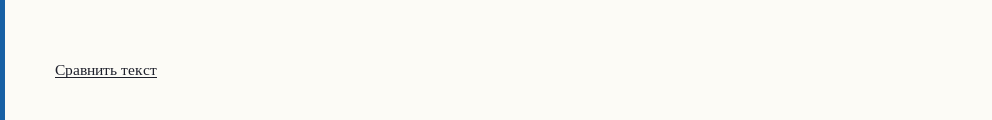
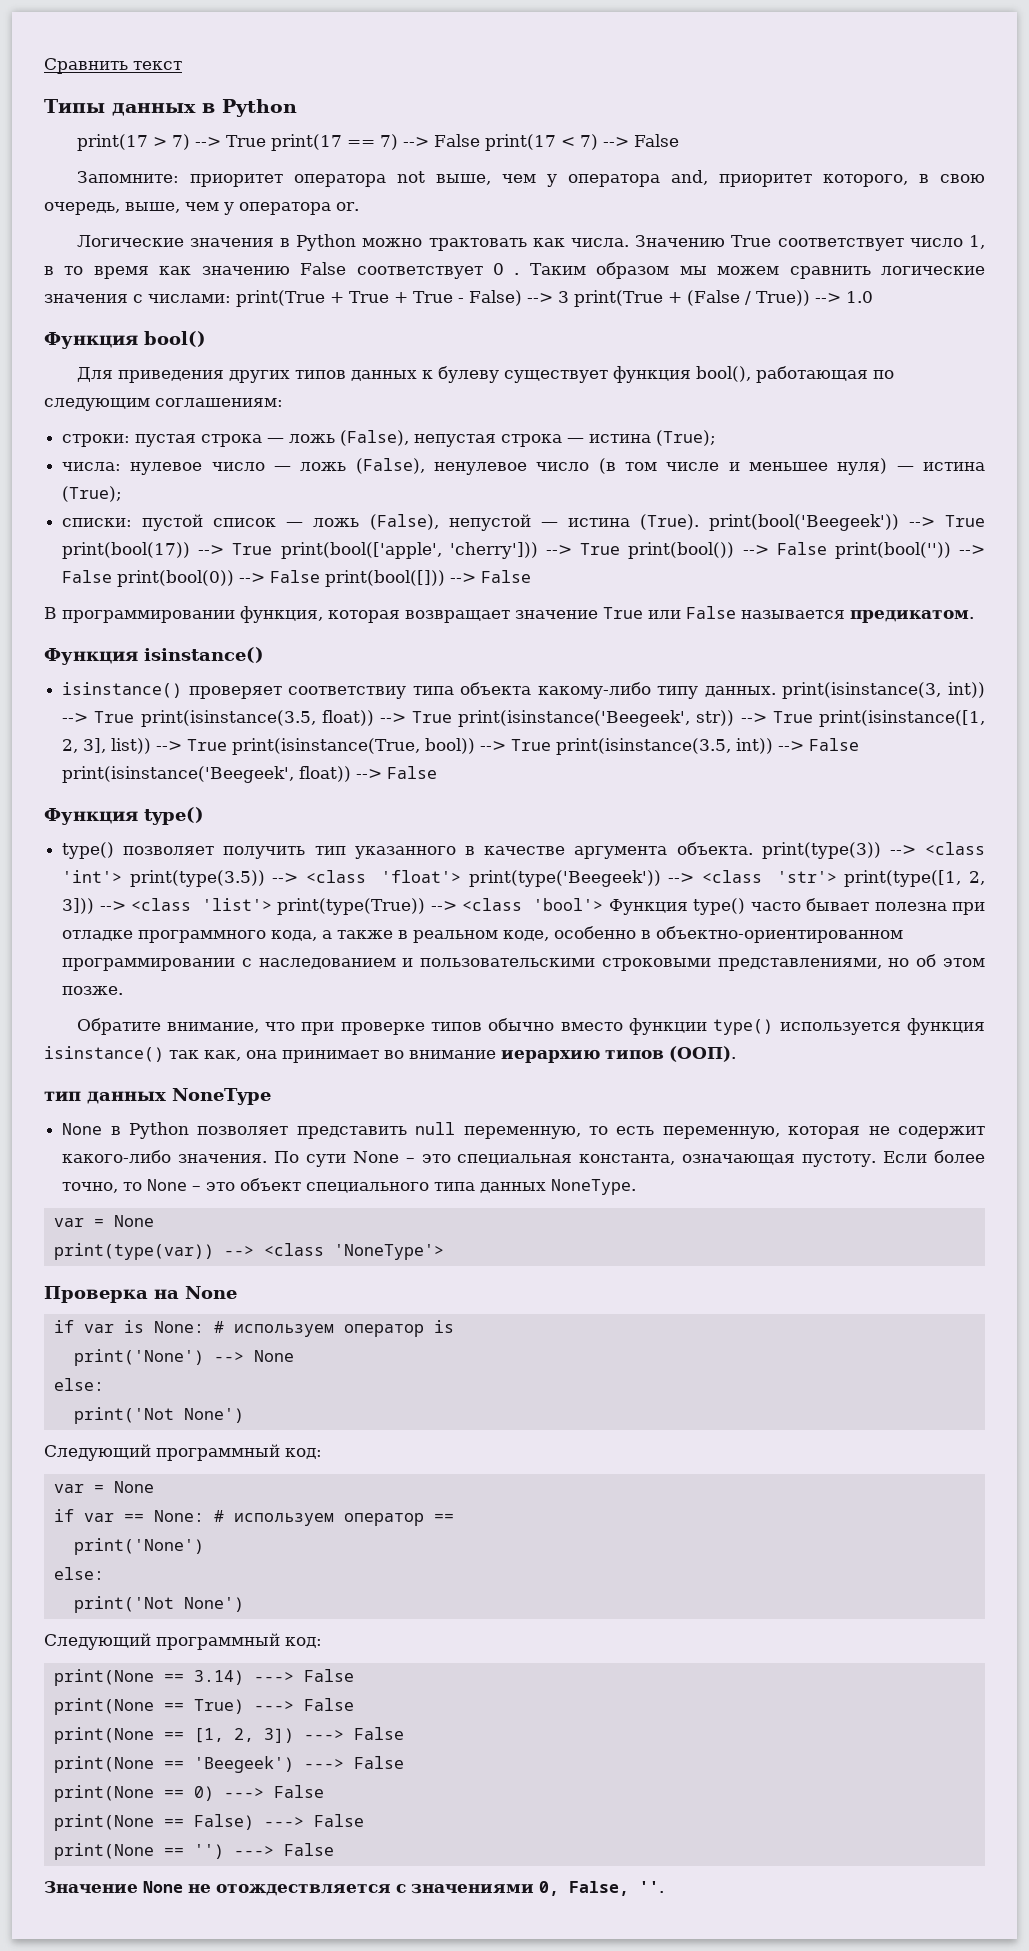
+ Типы данных в Python
+ print(17 > 7) --> True print(17 == 7) --> False print(17 < 7) --> False
+ Запомните: приоритет оператора not выше, чем у оператора and, приоритет которого, в свою очередь, выше, чем у оператора or.
+ Логические значения в Python можно трактовать как числа. Значению True соответствует число 1, в то время как значению False соответствует 0 . Таким образом мы можем сравнить логические значения с числами: print(True + True + True - False) --> 3 print(True + (False / True)) --> 1.0
+ Функция bool()
+ Для приведения других типов данных к булеву существует функция bool(), работающая по следующим соглашениям:
+ строки: пустая строка — ложь (False), непустая строка — истина (True);
+ числа: нулевое число — ложь (False), ненулевое число (в том числе и меньшее нуля) — истина (True);
+ списки: пустой список — ложь (False), непустой — истина (True). print(bool('Beegeek')) --> True print(bool(17)) --> True print(bool(['apple', 'cherry'])) --> True print(bool()) --> False print(bool('')) --> False print(bool(0)) --> False print(bool([])) --> False
+ В программировании функция, которая возвращает значение True или False называется предикатом.
+ Функция isinstance()
+ isinstance() проверяет соответствиу типа объекта какому-либо типу данных. print(isinstance(3, int)) --> True print(isinstance(3.5, float)) --> True print(isinstance('Beegeek', str)) --> True print(isinstance([1, 2, 3], list)) --> True print(isinstance(True, bool)) --> True print(isinstance(3.5, int)) --> False print(isinstance('Beegeek', float)) --> False
+ Функция type()
+ type() позволяет получить тип указанного в качестве аргумента объекта. print(type(3)) --> <class 'int'> print(type(3.5)) --> <class 'float'> print(type('Beegeek')) --> <class 'str'> print(type([1, 2, 3])) --> <class 'list'> print(type(True)) --> <class 'bool'> Функция type() часто бывает полезна при отладке программного кода, а также в реальном коде, особенно в объектно-ориентированном программировании с наследованием и пользовательскими строковыми представлениями, но об этом позже.
+ Обратите внимание, что при проверке типов обычно вместо функции type() используется функция isinstance() так как, она принимает во внимание иерархию типов (ООП).
+ тип данных NoneType
+ None в Python позволяет представить null переменную, то есть переменную, которая не содержит какого-либо значения. По сути None – это специальная константа, означающая пустоту. Если более точно, то None – это объект специального типа данных NoneType.
+ var = None
+ print(type(var)) --> <class 'NoneType'>
+ Проверка на None
+ if var is None: # используем оператор is
+ print('None') --> None
+ else:
+ print('Not None')
+ Следующий программный код:
+ var = None
+ if var == None: # используем оператор ==
+ print('None')
+ else:
+ print('Not None')
+ Следующий программный код:
+ print(None == 3.14) ---> False
+ print(None == True) ---> False
+ print(None == [1, 2, 3]) ---> False
+ print(None == 'Beegeek') ---> False
+ print(None == 0) ---> False
+ print(None == False) ---> False
+ print(None == '') ---> False
+ Значение None не отождествляется с значениями 0, False, ''.

